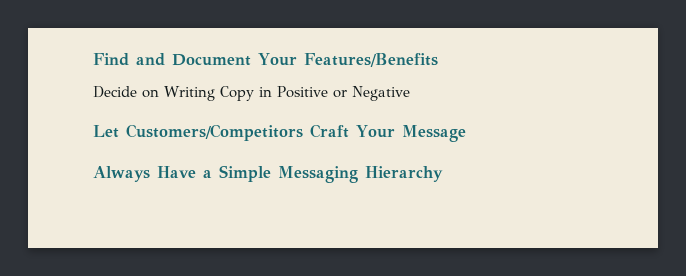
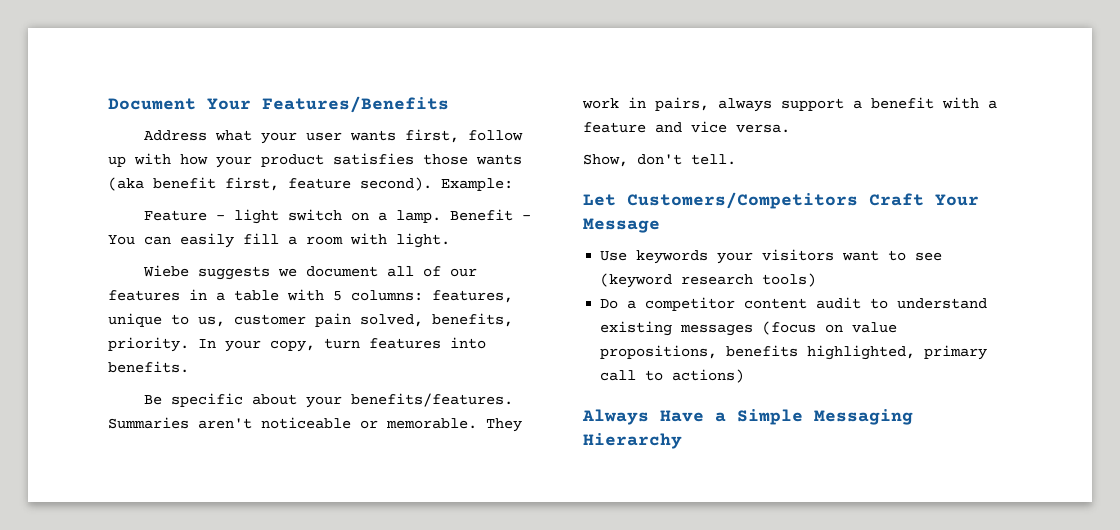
- Find and Document Your Features/Benefits
+ Document Your Features/Benefits
- Decide on Writing Copy in Positive or Negative
+ Address what your user wants first, follow up with how your product satisfies those wants (aka benefit first, feature second). Example:
+ Feature - light switch on a lamp. Benefit - You can easily fill a room with light.
+ Wiebe suggests we document all of our features in a table with 5 columns: features, unique to us, customer pain solved, benefits, priority. In your copy, turn features into benefits.
+ Be specific about your benefits/features. Summaries aren't noticeable or memorable. They work in pairs, always support a benefit with a feature and vice versa.
+ Show, don't tell.
+ Use keywords your visitors want to see (keyword research tools)
+ Do a competitor content audit to understand existing messages (focus on value propositions, benefits highlighted, primary call to actions)

